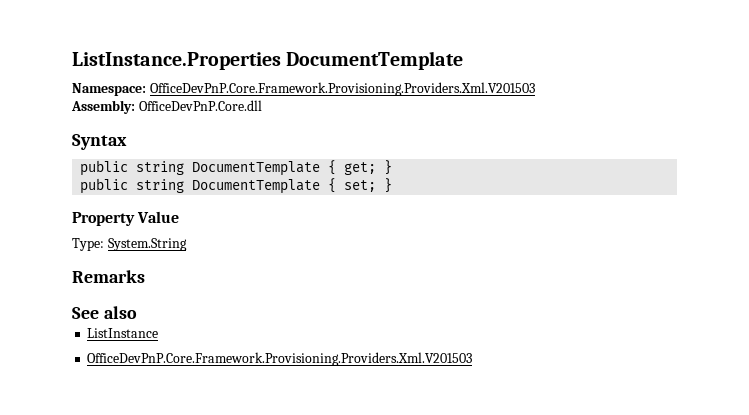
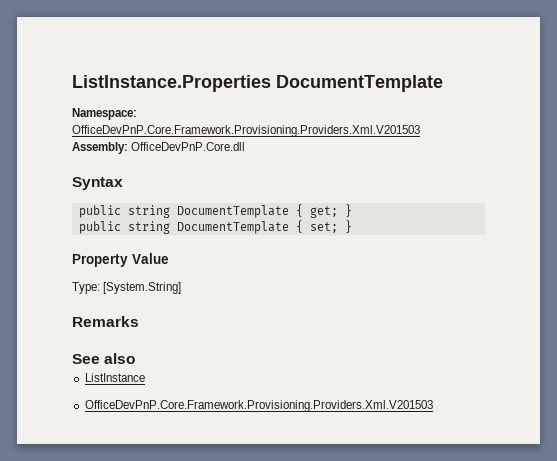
- Type: System.String
+ Type: [System.String]

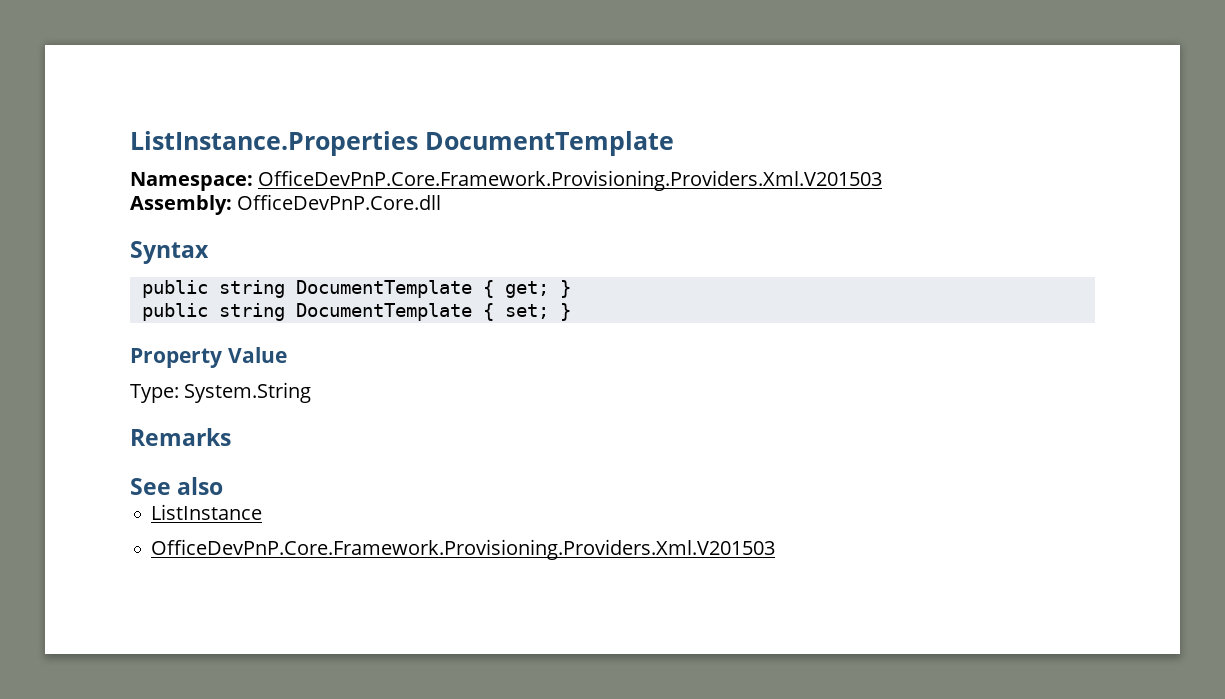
- Type: [System.String]
+ Type: System.String

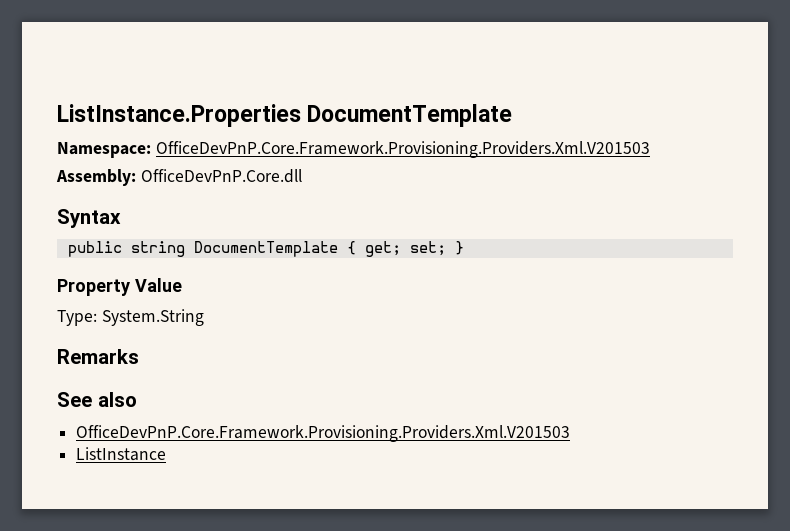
- public string DocumentTemplate { get; }
- public string DocumentTemplate { set; }
+ public string DocumentTemplate { get; set; }
  See also
+ OfficeDevPnP.Core.Framework.Provisioning.Providers.Xml.V201503
  ListInstance
- OfficeDevPnP.Core.Framework.Provisioning.Providers.Xml.V201503

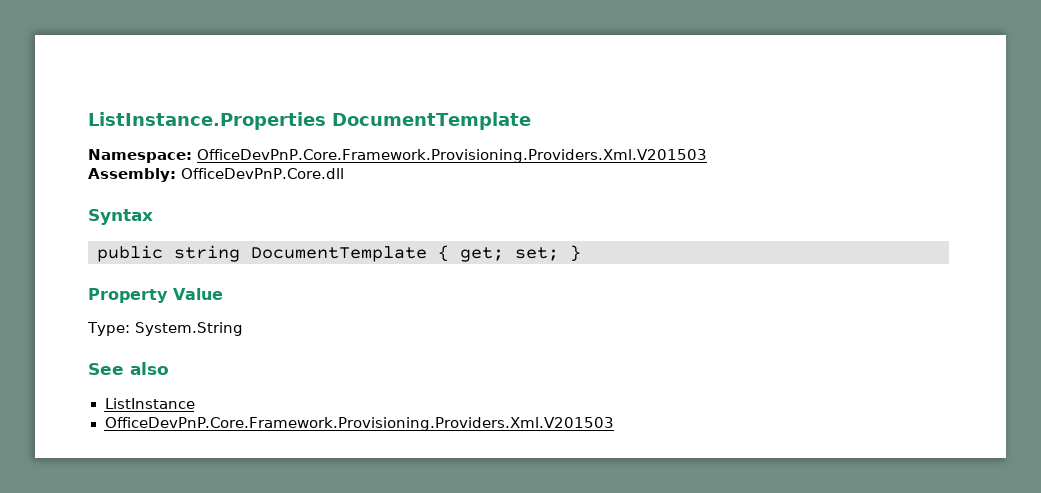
- Remarks
  See also
+ ListInstance
  OfficeDevPnP.Core.Framework.Provisioning.Providers.Xml.V201503
- ListInstance

